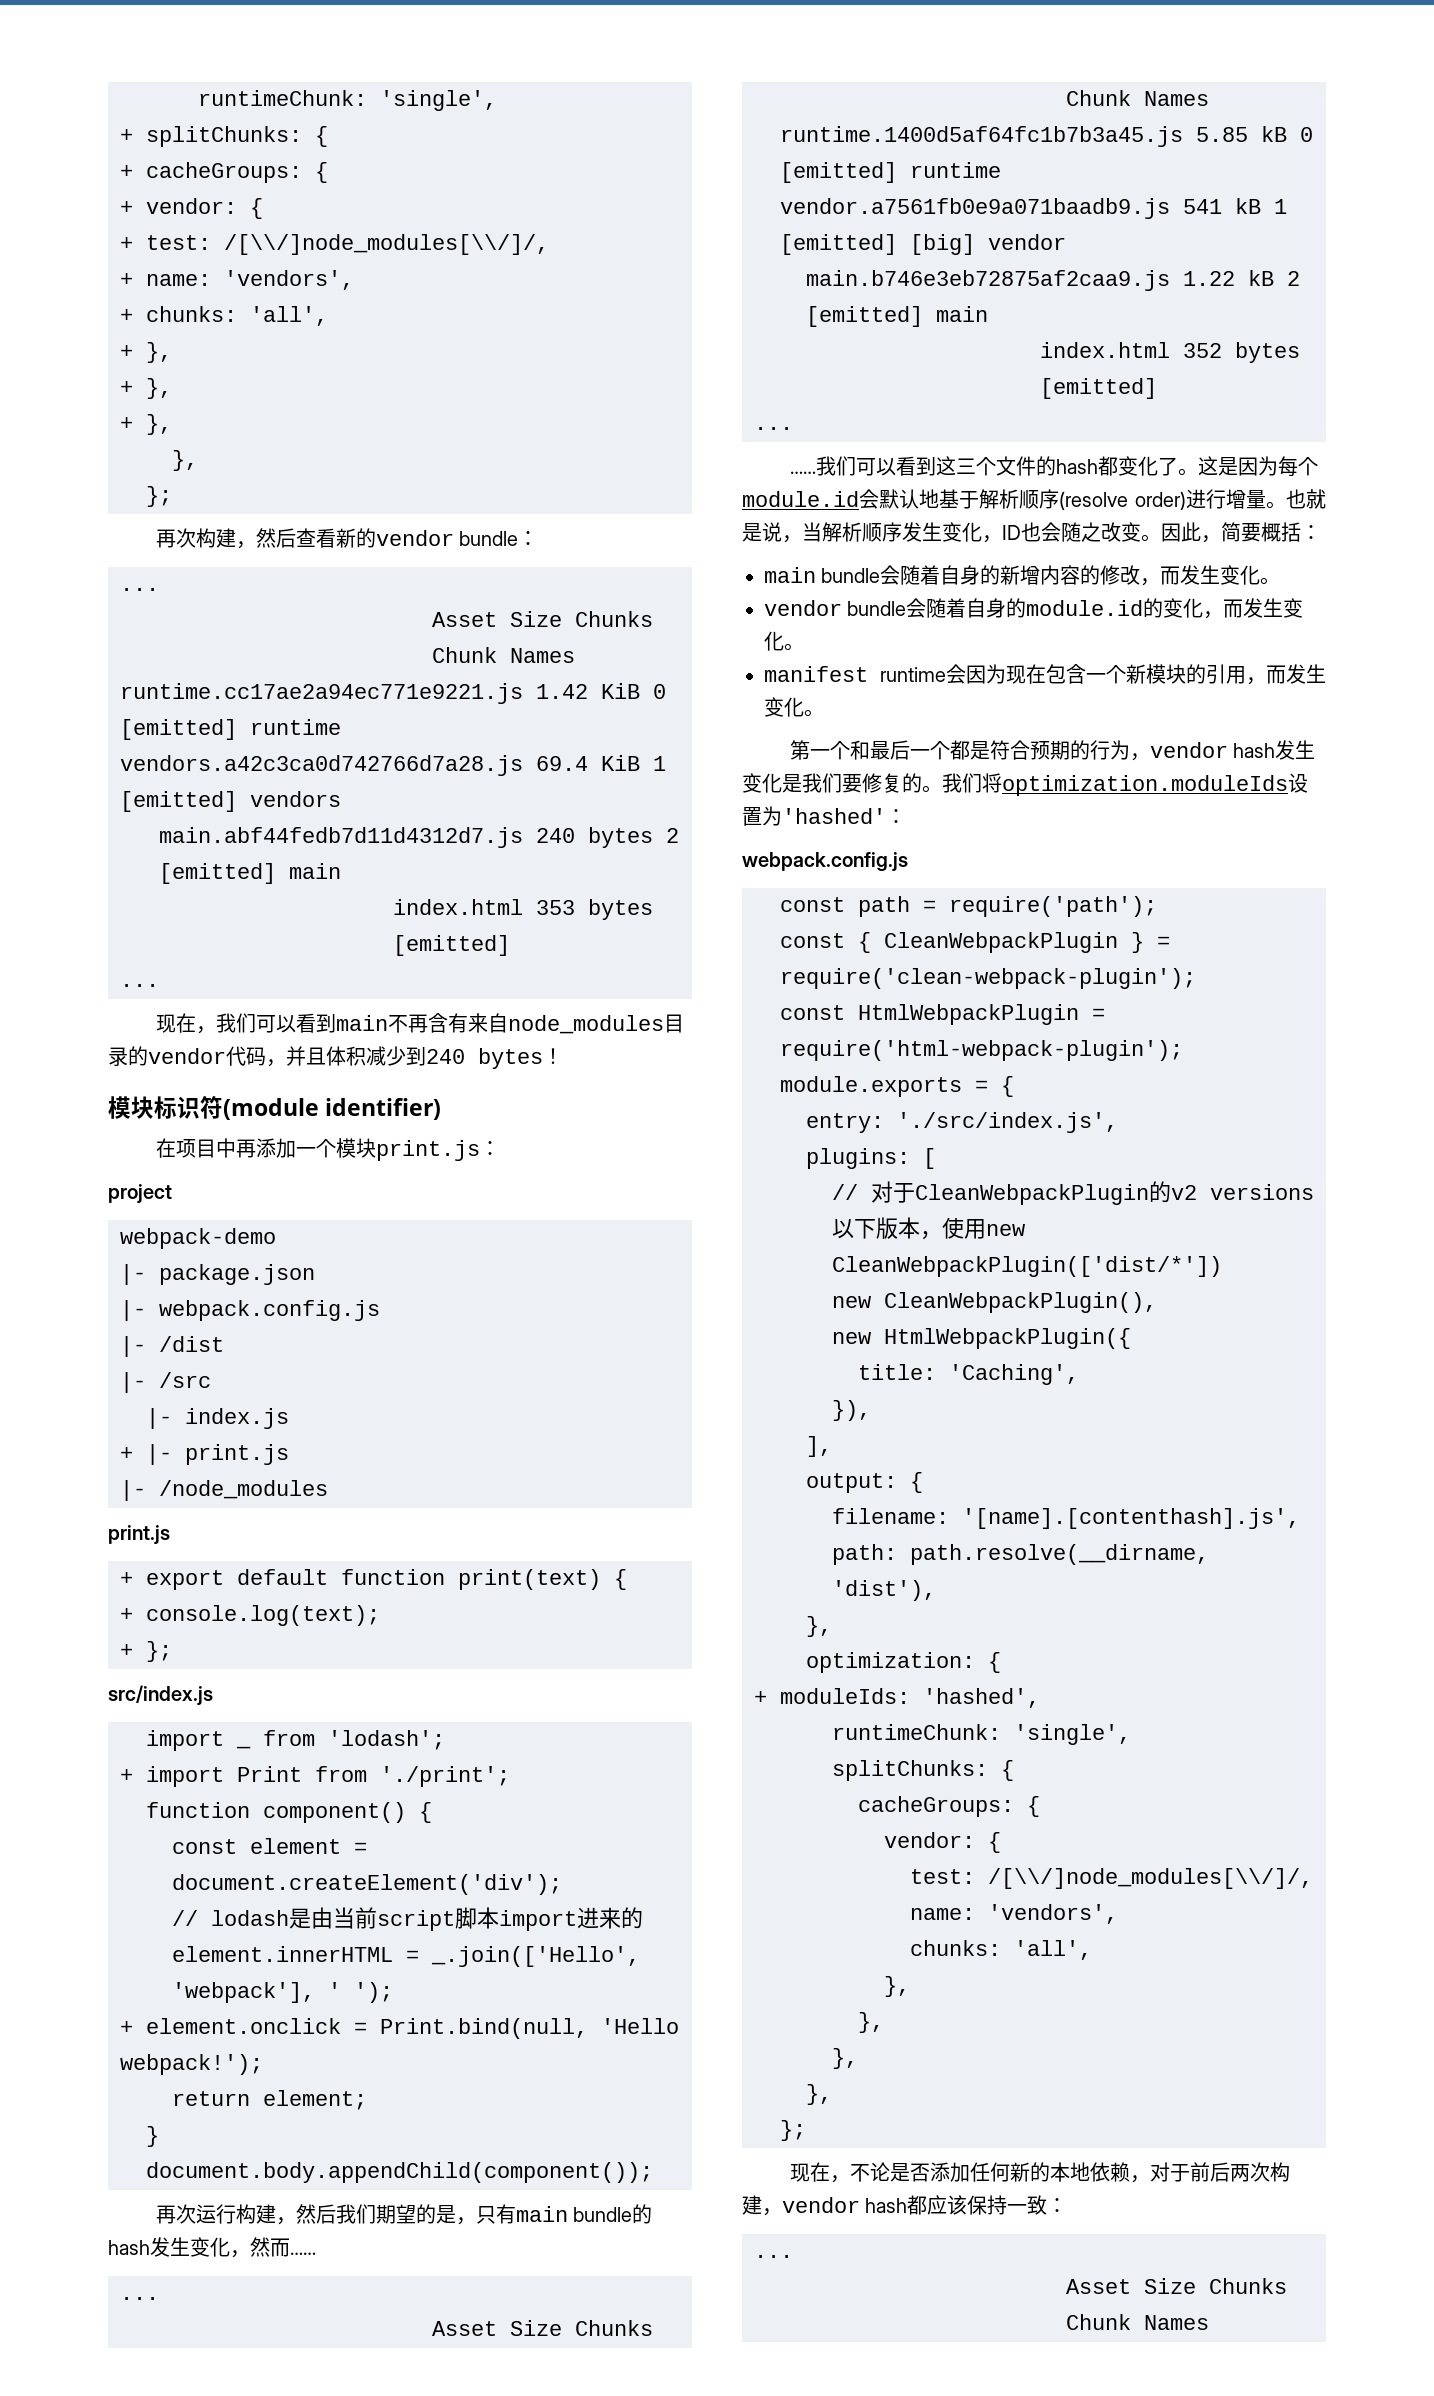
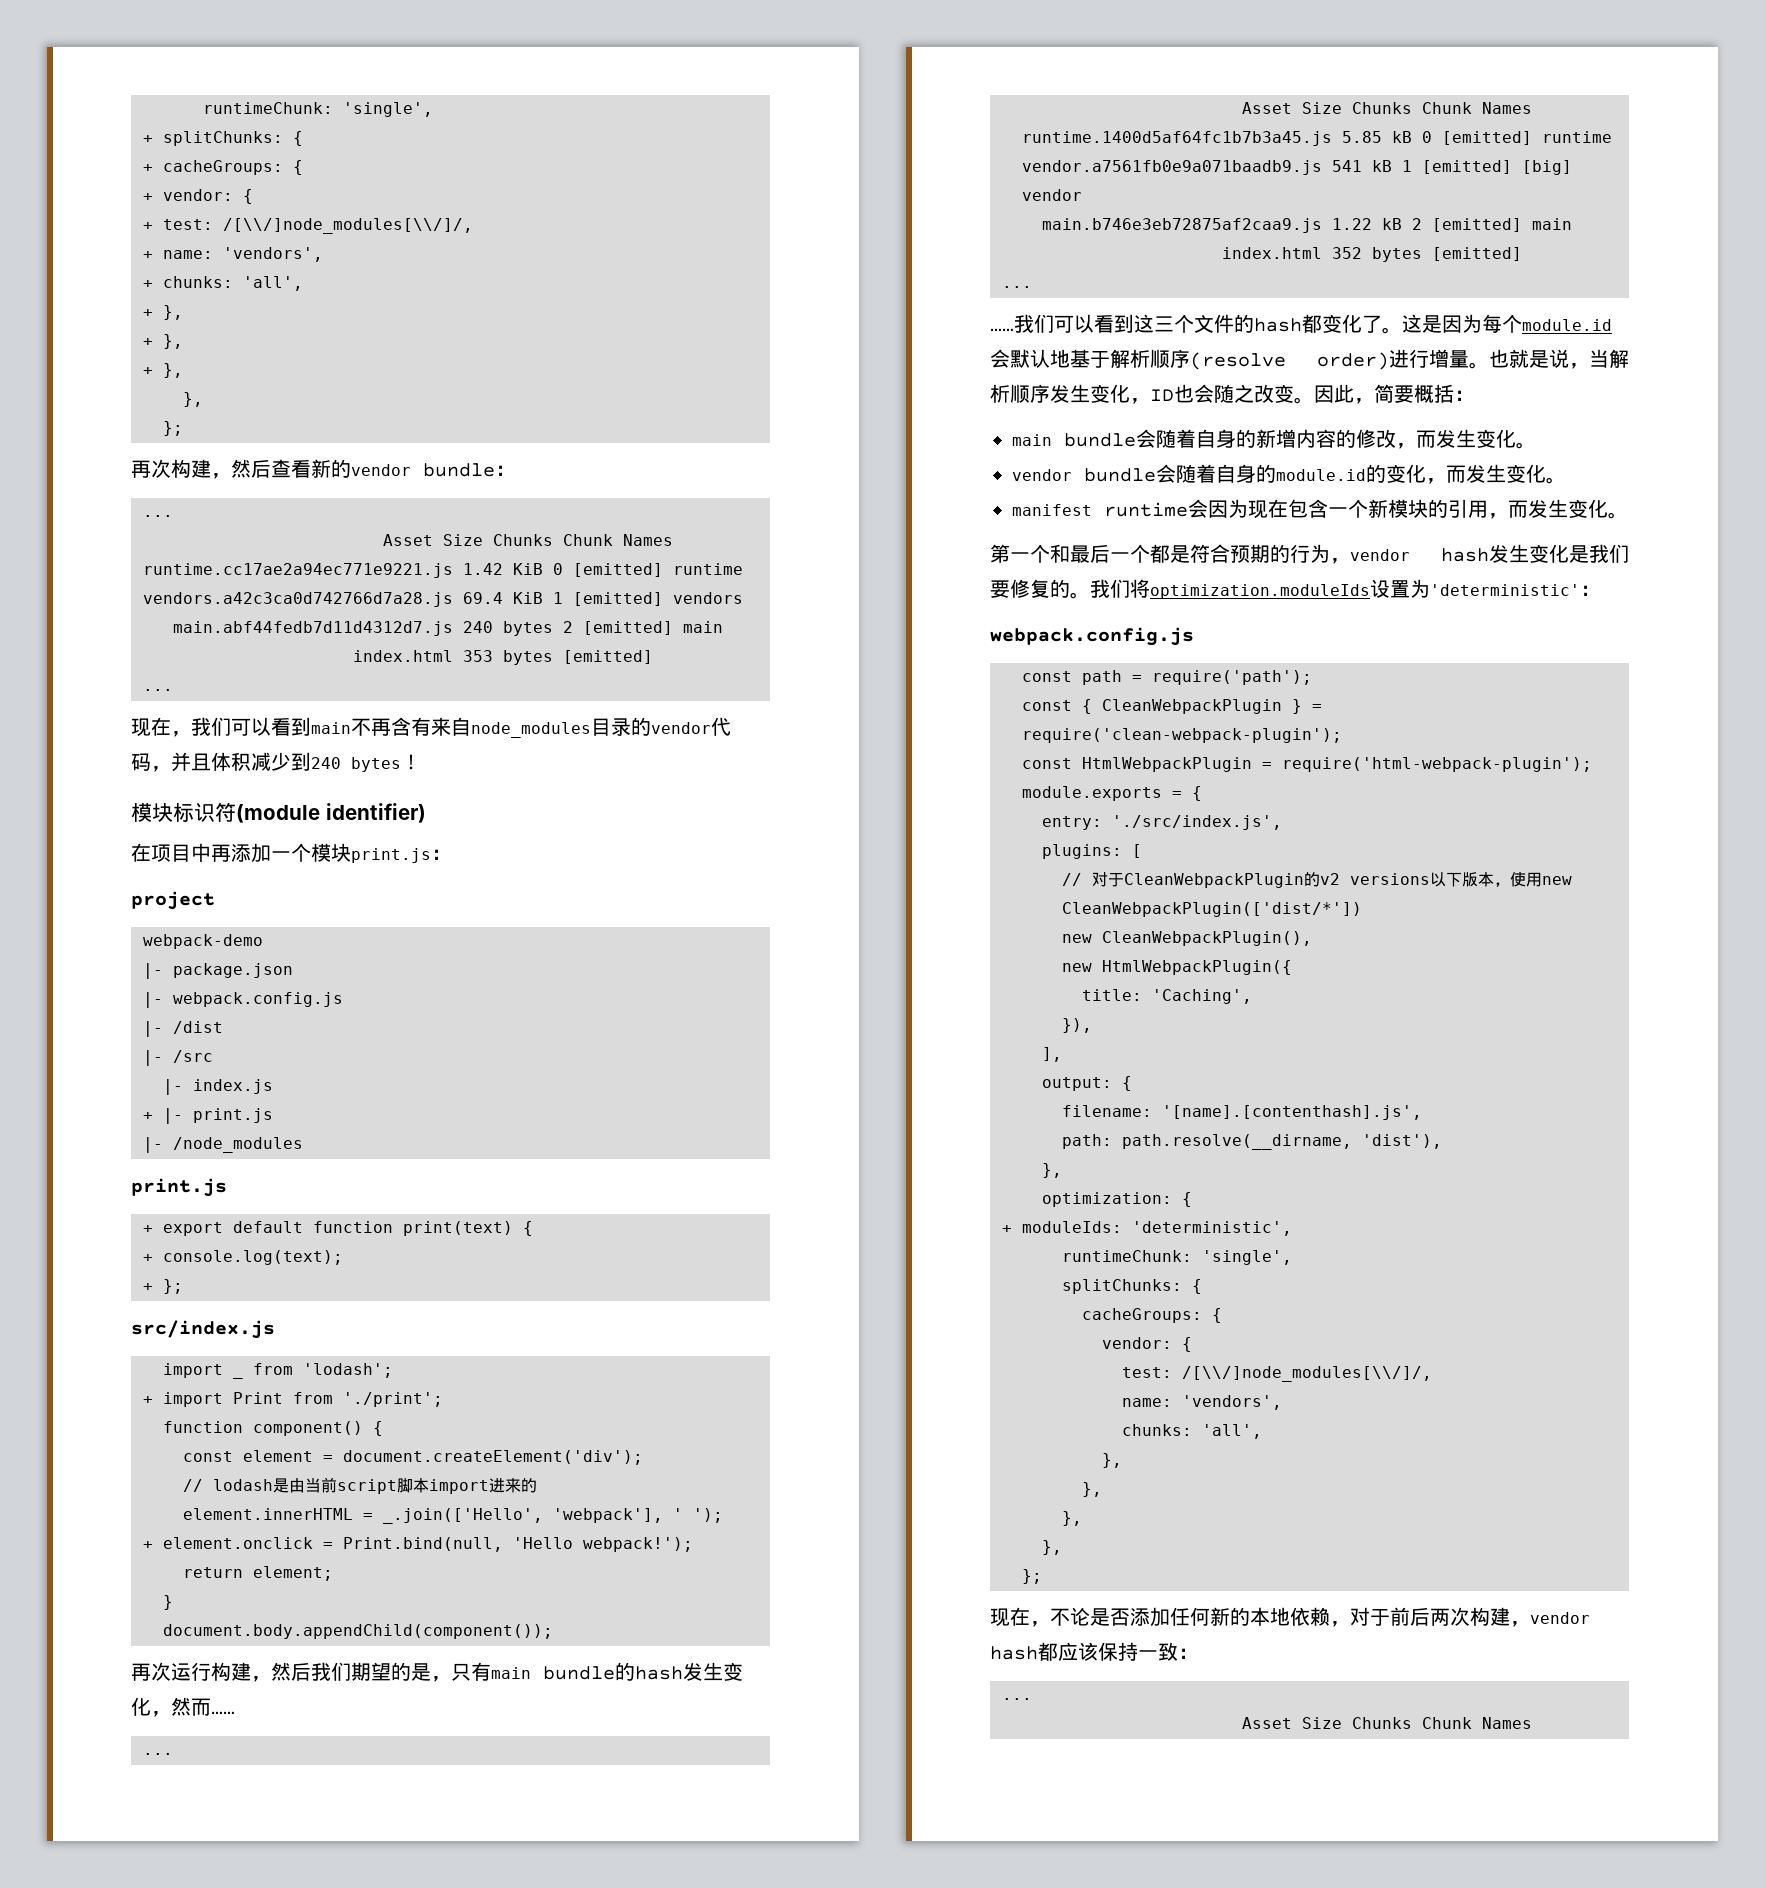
- 我们将optimization.moduleIds设置为'hashed'：
+ 我们将optimization.moduleIds设置为'deterministic'：
- + moduleIds: 'hashed',
+ + moduleIds: 'deterministic',

